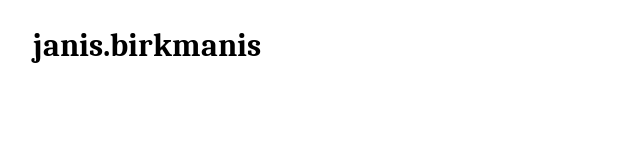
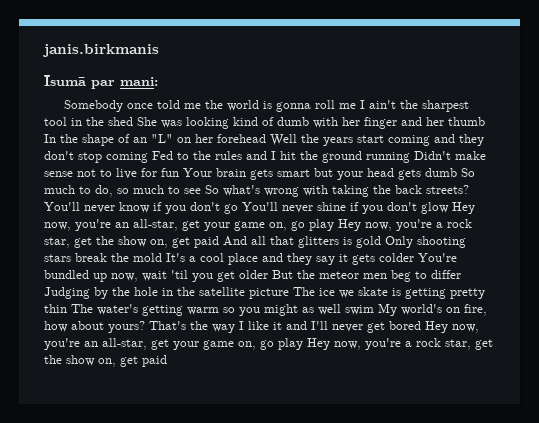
+ Īsumā par mani:
+ Somebody once told me the world is gonna roll me I ain't the sharpest tool in the shed She was looking kind of dumb with her finger and her thumb In the shape of an "L" on her forehead Well the years start coming and they don't stop coming Fed to the rules and I hit the ground running Didn't make sense not to live for fun Your brain gets smart but your head gets dumb So much to do, so much to see So what's wrong with taking the back streets? You'll never know if you don't go You'll never shine if you don't glow Hey now, you're an all-star, get your game on, go play Hey now, you're a rock star, get the show on, get paid And all that glitters is gold Only shooting stars break the mold It's a cool place and they say it gets colder You're bundled up now, wait 'til you get older But the meteor men beg to differ Judging by the hole in the satellite picture The ice we skate is getting pretty thin The water's getting warm so you might as well swim My world's on fire, how about yours? That's the way I like it and I'll never get bored Hey now, you're an all-star, get your game on, go play Hey now, you're a rock star, get the show on, get paid

